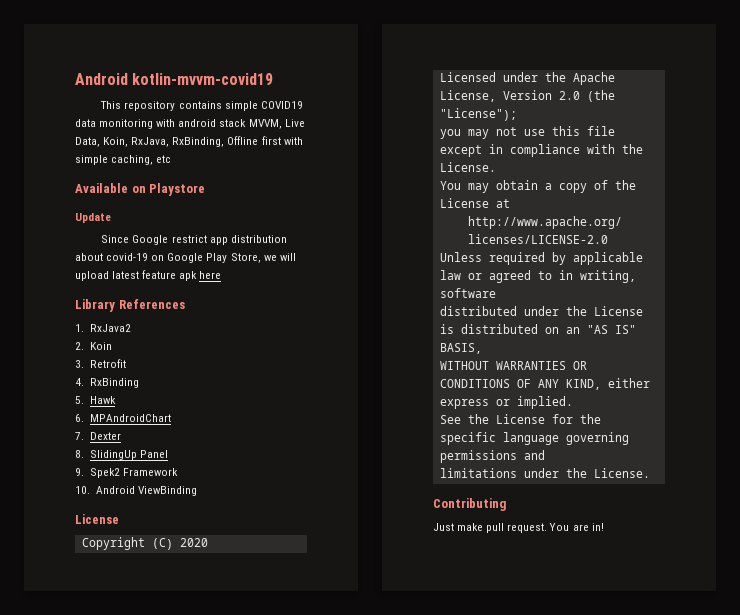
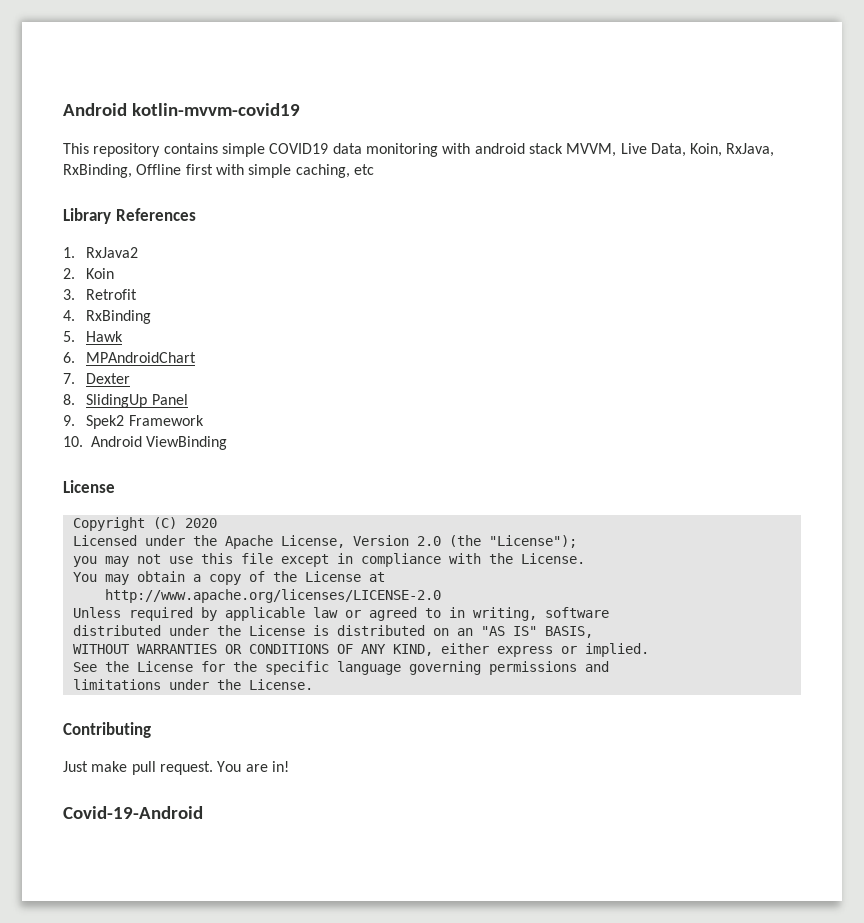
- Available on Playstore
- Update
- Since Google restrict app distribution about covid-19 on Google Play Store, we will upload latest feature apk here
+ Covid-19-Android

